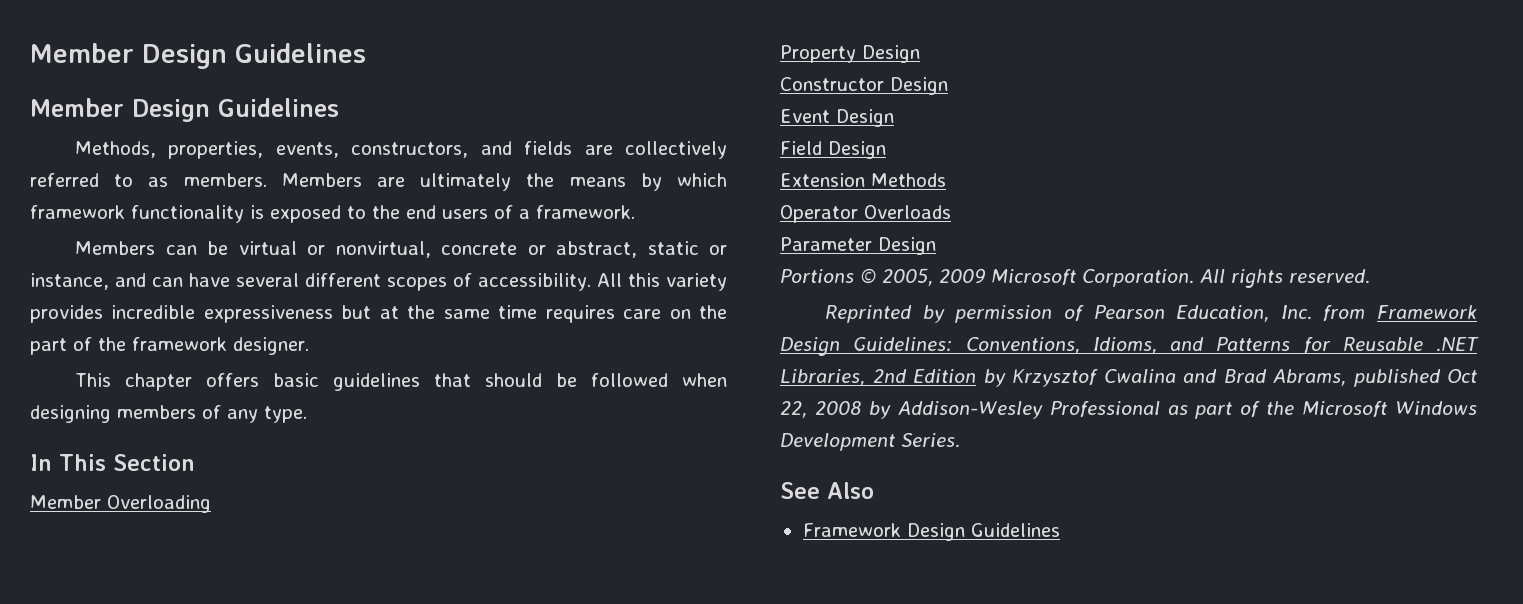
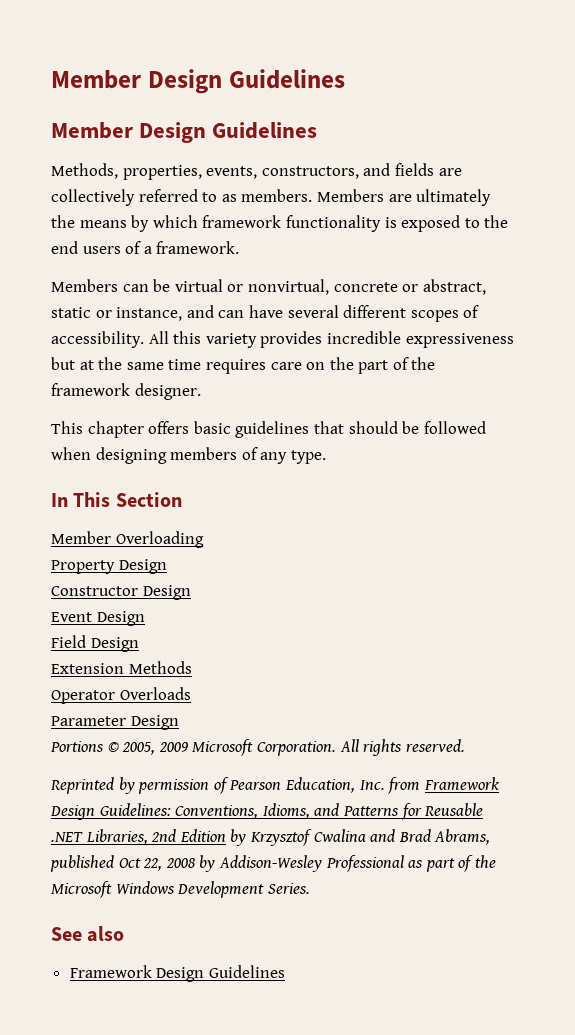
- See Also
+ See also

